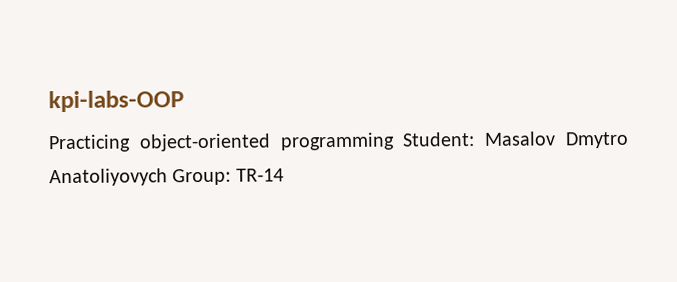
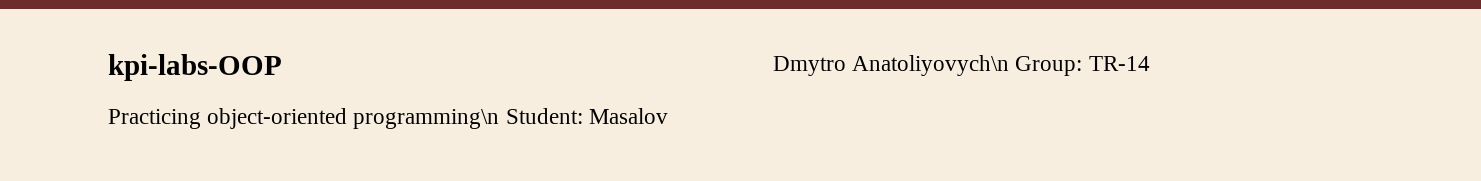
- Practicing object-oriented programming Student: Masalov Dmytro Anatoliyovych Group: TR-14
+ Practicing object-oriented programming\n Student: Masalov Dmytro Anatoliyovych\n Group: TR-14

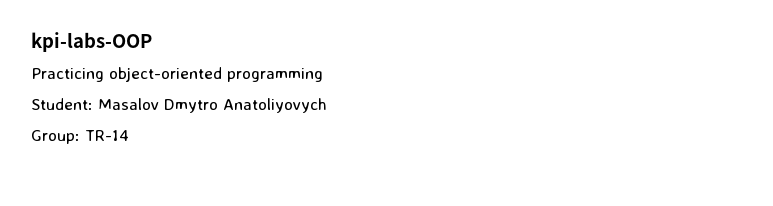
- Practicing object-oriented programming\n Student: Masalov Dmytro Anatoliyovych\n Group: TR-14
+ Practicing object-oriented programming
+ Student: Masalov Dmytro Anatoliyovych
+ Group: TR-14

